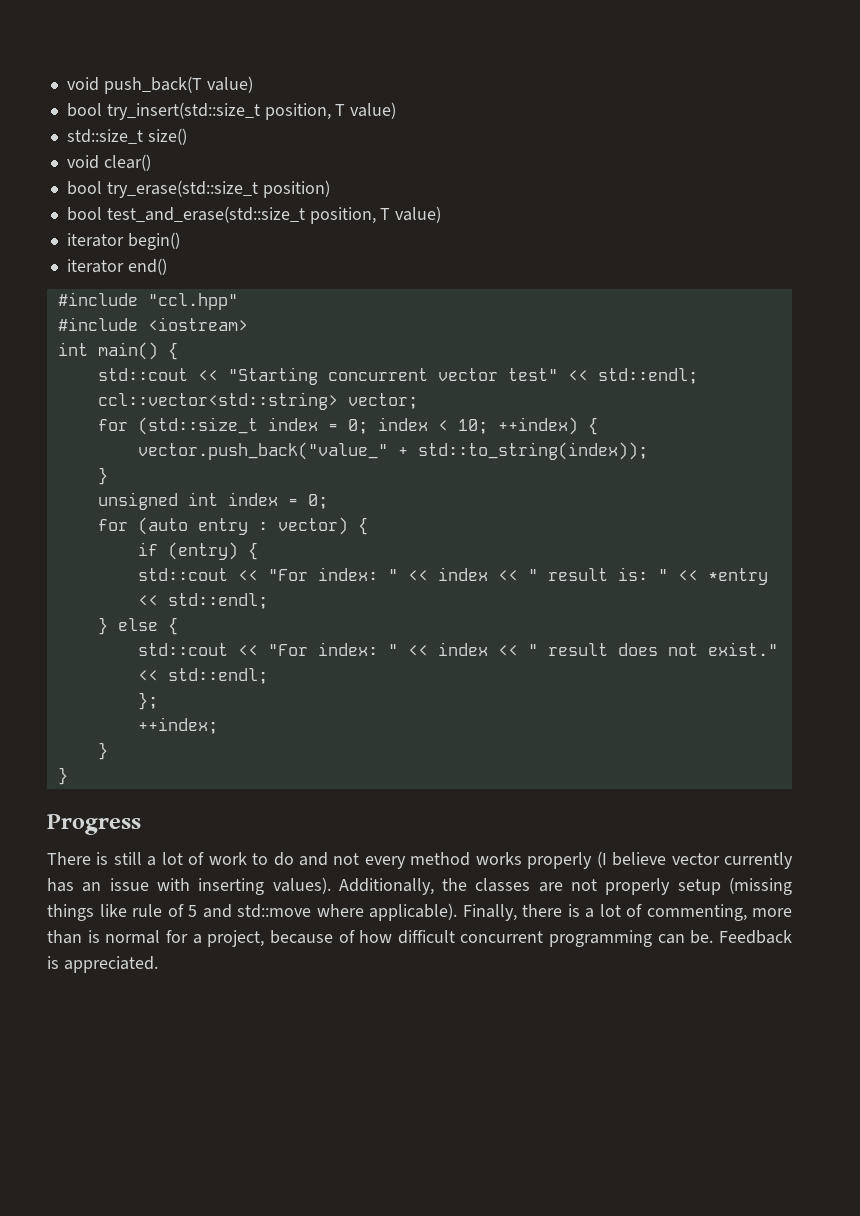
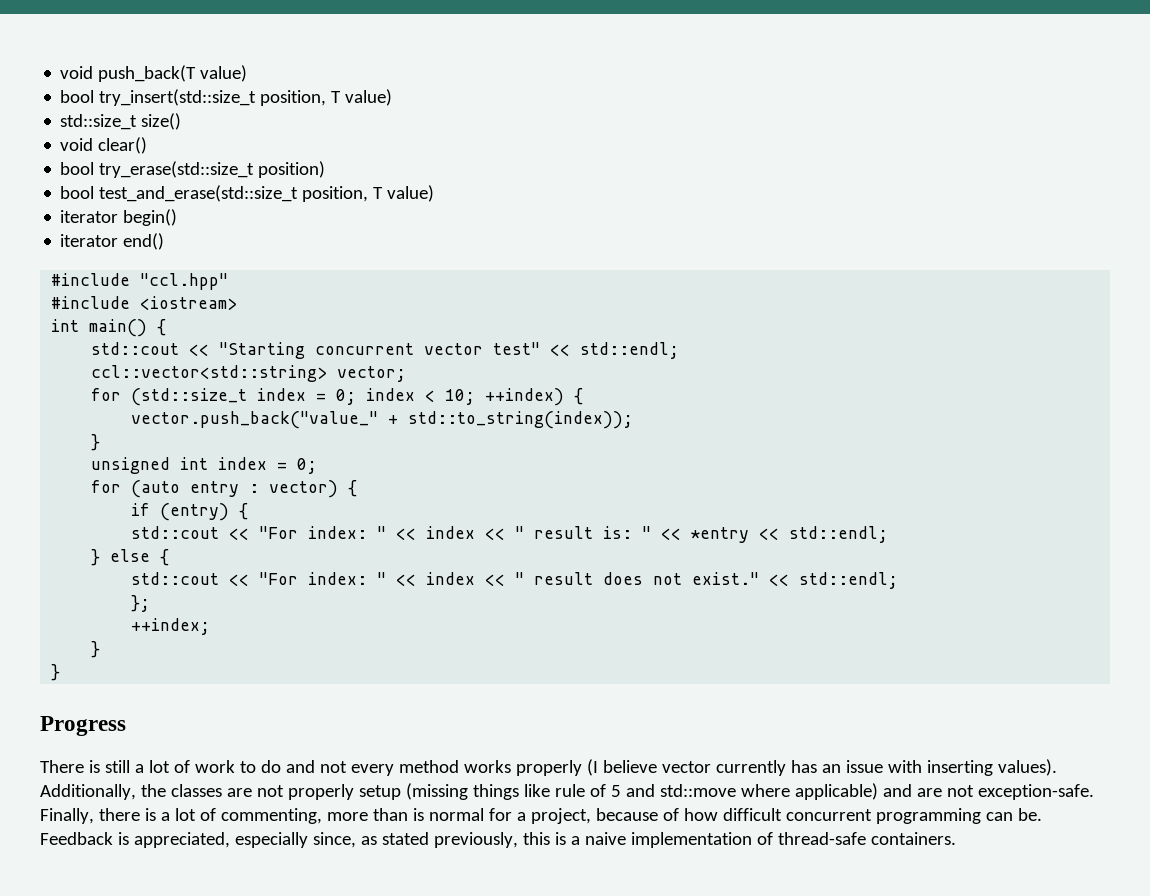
- Additionally, the classes are not properly setup (missing things like rule of 5 and std::move where applicable).
+ Additionally, the classes are not properly setup (missing things like rule of 5 and std::move where applicable) and are not exception-safe.
- Feedback is appreciated.
+ Feedback is appreciated, especially since, as stated previously, this is a naive implementation of thread-safe containers.

